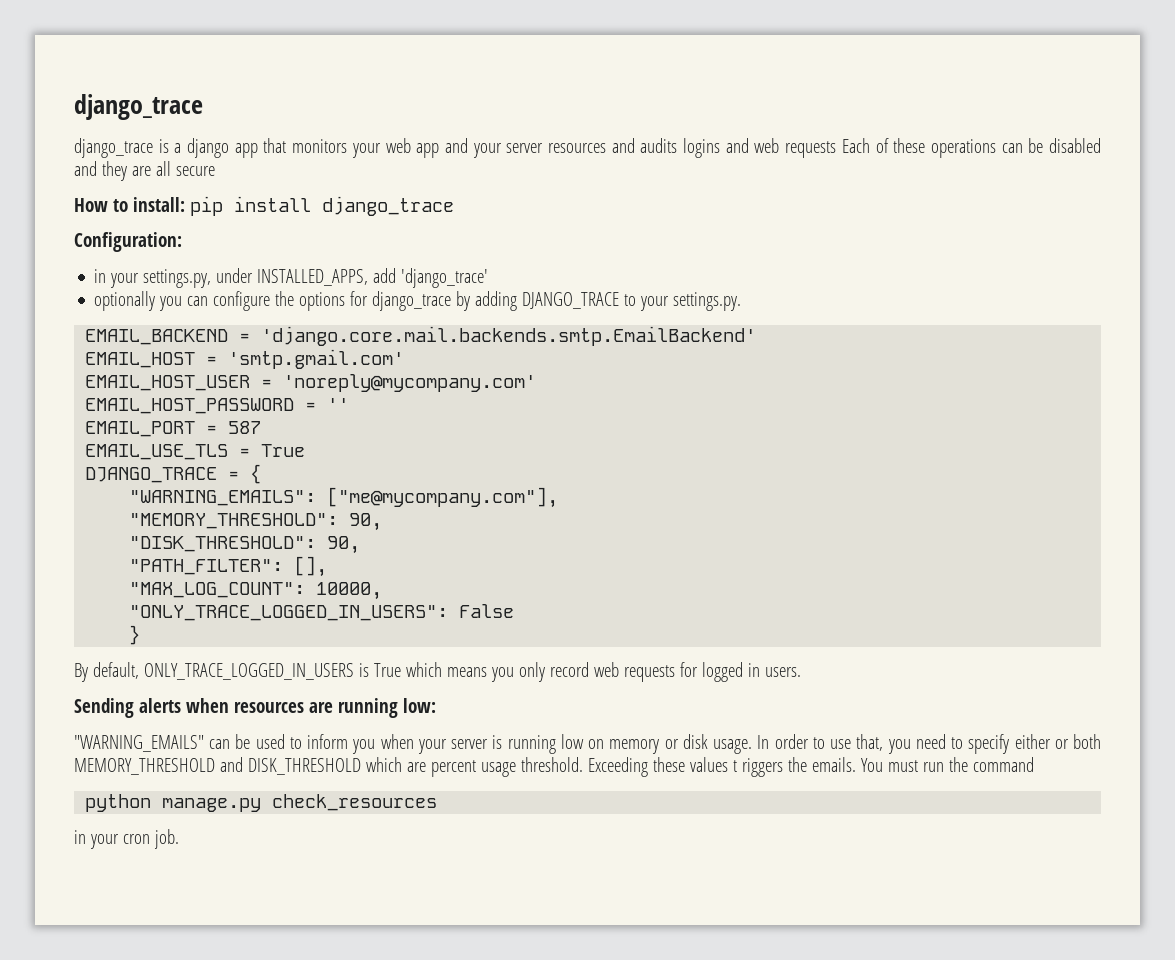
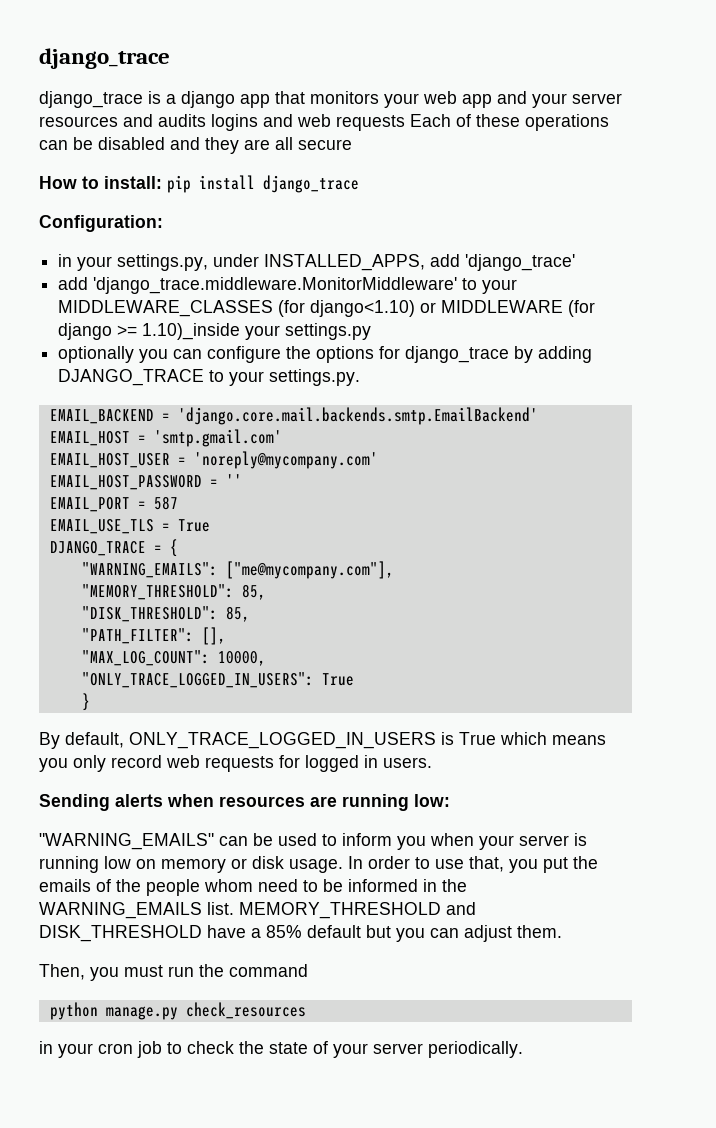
+ add 'django_trace.middleware.MonitorMiddleware' to your MIDDLEWARE_CLASSES (for django<1.10) or MIDDLEWARE (for django >= 1.10)_inside your settings.py
- "MEMORY_THRESHOLD": 90,
+ "MEMORY_THRESHOLD": 85,
- "DISK_THRESHOLD": 90,
+ "DISK_THRESHOLD": 85,
- "ONLY_TRACE_LOGGED_IN_USERS": False
+ "ONLY_TRACE_LOGGED_IN_USERS": True
- In order to use that, you need to specify either or both MEMORY_THRESHOLD and DISK_THRESHOLD which are percent usage threshold. Exceeding these values t riggers the emails. You must run the command
+ In order to use that, you put the emails of the people whom need to be informed in the WARNING_EMAILS list. MEMORY_THRESHOLD and DISK_THRESHOLD have a 85% default but you can adjust them.
+ Then, you must run the command
- in your cron job.
+ in your cron job to check the state of your server periodically.

